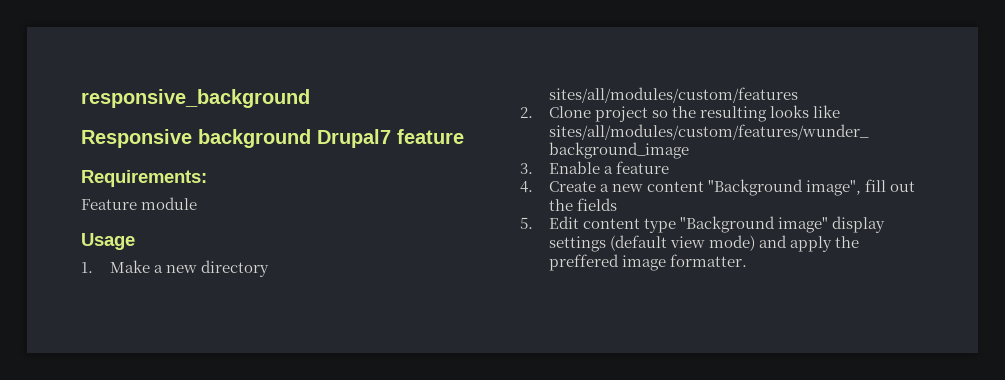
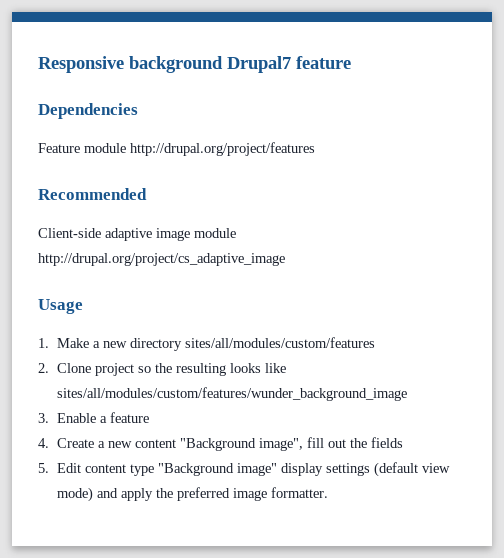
- responsive_background
- Requirements:
+ Dependencies
- Feature module
+ Feature module http://drupal.org/project/features
+ Recommended
+ Client-side adaptive image module http://drupal.org/project/cs_adaptive_image
- 5. Edit content type "Background image" display settings (default view mode) and apply the preffered image formatter.
+ 5. Edit content type "Background image" display settings (default view mode) and apply the preferred image formatter.

